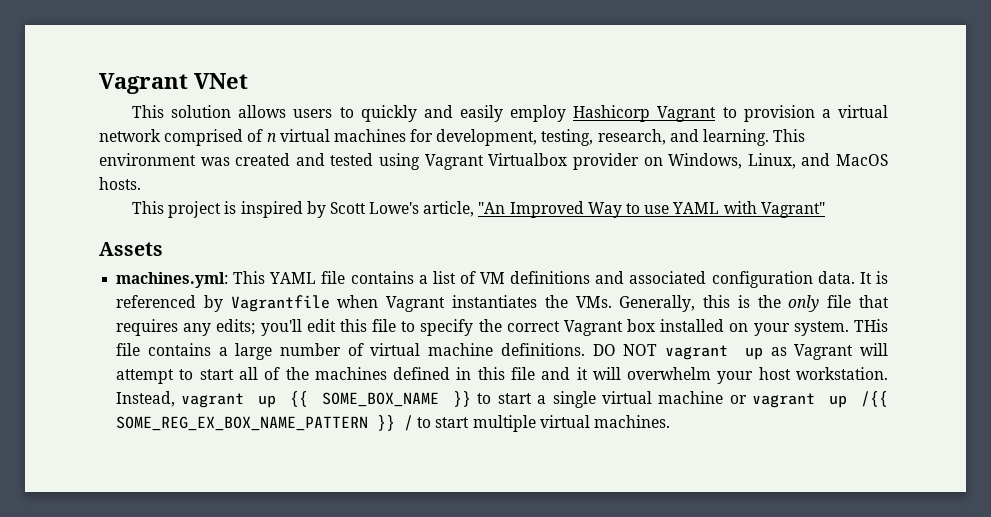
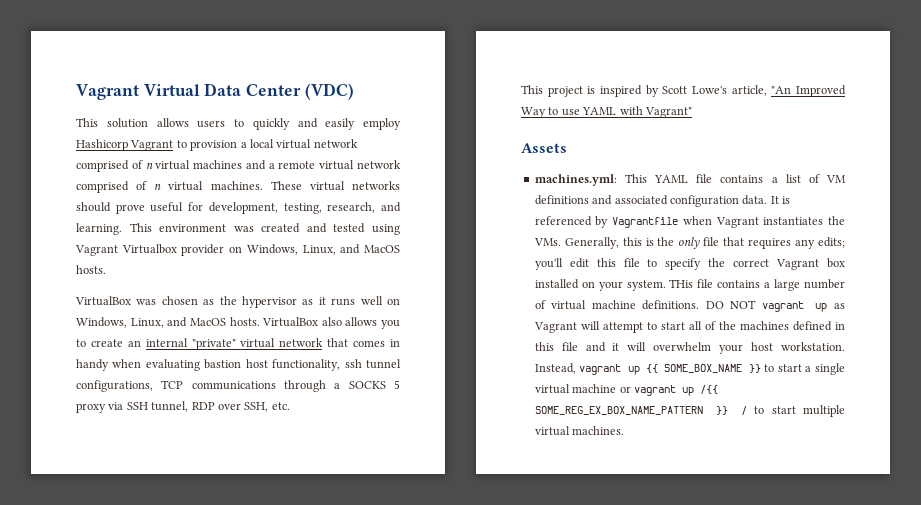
- Vagrant VNet
+ Vagrant Virtual Data Center (VDC)
- This solution allows users to quickly and easily employ Hashicorp Vagrant to provision a virtual network comprised of n virtual machines for development, testing, research, and learning.
+ This solution allows users to quickly and easily employ Hashicorp Vagrant to provision a local virtual network comprised of n virtual machines and a remote virtual network comprised of n virtual machines. These virtual networks should prove useful for development, testing, research, and learning.
+ VirtualBox was chosen as the hypervisor as it runs well on Windows, Linux, and MacOS hosts. VirtualBox also allows you to create an internal "private" virtual network that comes in handy when evaluating bastion host functionality, ssh tunnel configurations, TCP communications through a SOCKS 5 proxy via SSH tunnel, RDP over SSH, etc.

